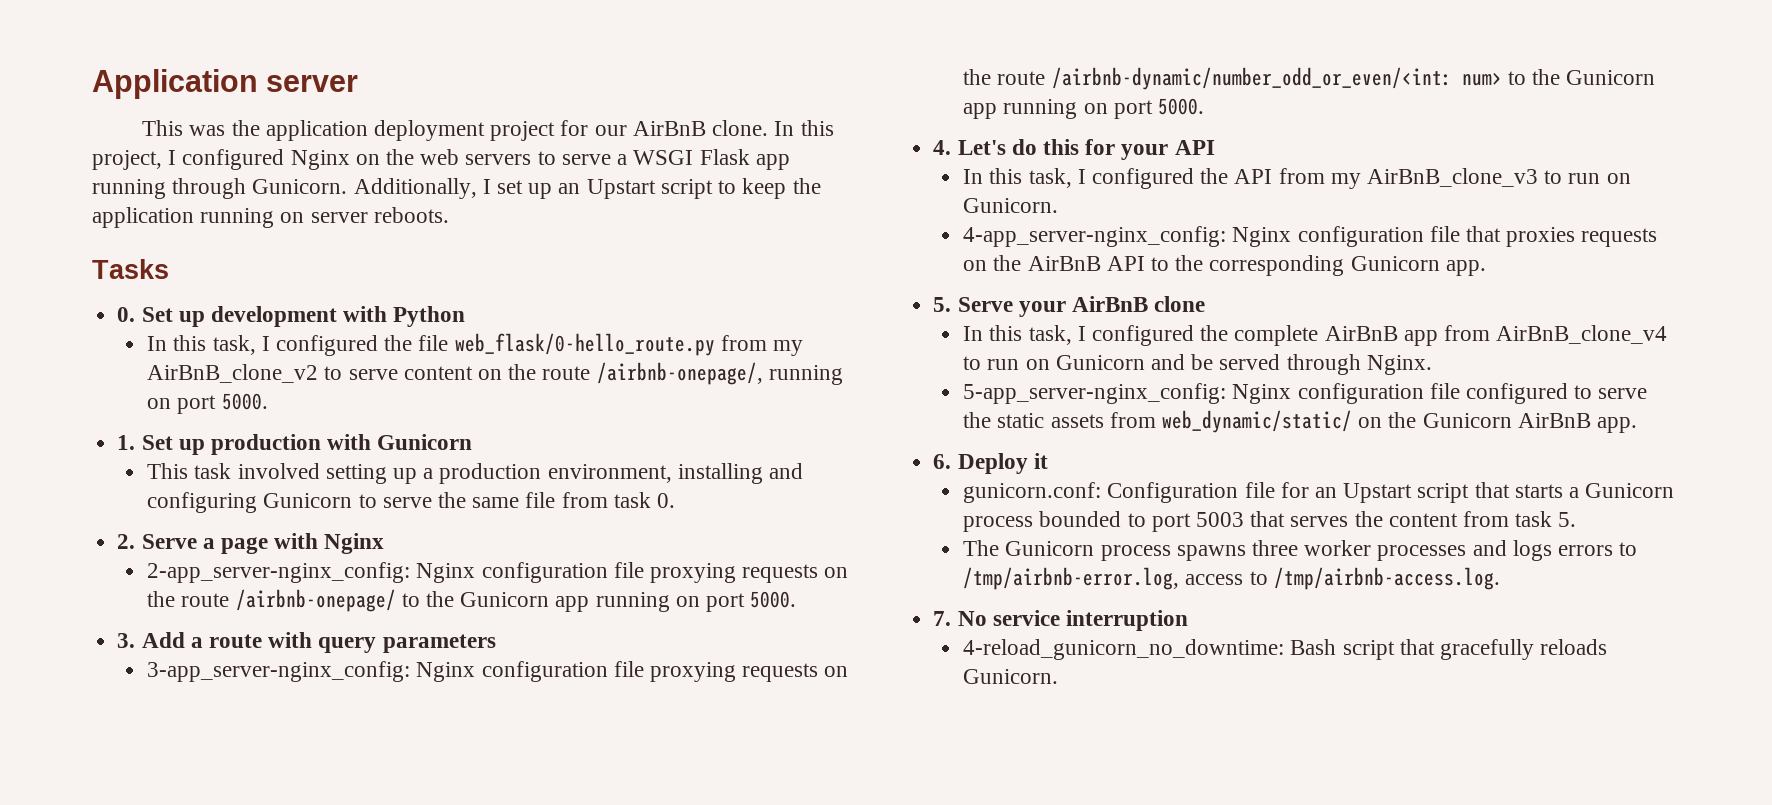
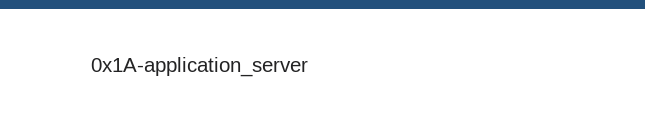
- Application server
- This was the application deployment project for our AirBnB clone. In this project, I configured Nginx on the web servers to serve a WSGI Flask app running through Gunicorn. Additionally, I set up an Upstart script to keep the application running on server reboots.
- Tasks
- 0. Set up development with Python
- In this task, I configured the file web_flask/0-hello_route.py from my AirBnB_clone_v2 to serve content on the route /airbnb-onepage/, running on port 5000.
- 1. Set up production with Gunicorn
- This task involved setting up a production environment, installing and configuring Gunicorn to serve the same file from task 0.
- 2. Serve a page with Nginx
- 2-app_server-nginx_config: Nginx configuration file proxying requests on the route /airbnb-onepage/ to the Gunicorn app running on port 5000.
- 3. Add a route with query parameters
- 3-app_server-nginx_config: Nginx configuration file proxying requests on the route /airbnb-dynamic/number_odd_or_even/<int: num> to the Gunicorn app running on port 5000.
- 4. Let's do this for your API
- In this task, I configured the API from my AirBnB_clone_v3 to run on Gunicorn.
- 4-app_server-nginx_config: Nginx configuration file that proxies requests on the AirBnB API to the corresponding Gunicorn app.
- 5. Serve your AirBnB clone
- In this task, I configured the complete AirBnB app from AirBnB_clone_v4 to run on Gunicorn and be served through Nginx.
- 5-app_server-nginx_config: Nginx configuration file configured to serve the static assets from web_dynamic/static/ on the Gunicorn AirBnB app.
- 6. Deploy it
- gunicorn.conf: Configuration file for an Upstart script that starts a Gunicorn process bounded to port 5003 that serves the content from task 5.
- The Gunicorn process spawns three worker processes and logs errors to /tmp/airbnb-error.log, access to /tmp/airbnb-access.log.
- 7. No service interruption
- 4-reload_gunicorn_no_downtime: Bash script that gracefully reloads Gunicorn.
+ 0x1A-application_server

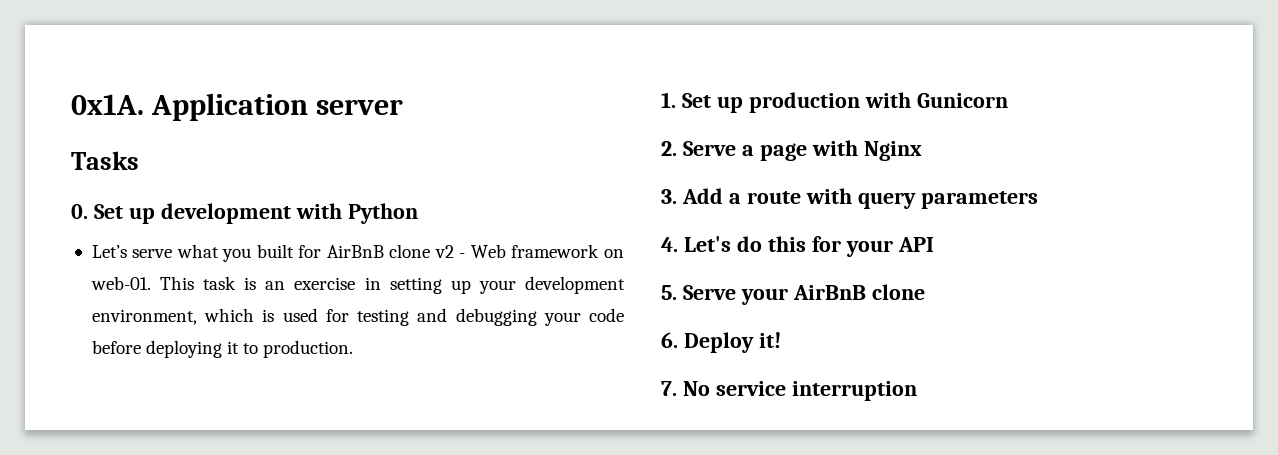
- 0x1A-application_server
+ 0x1A. Application server
+ Tasks
+ 0. Set up development with Python
+ Let’s serve what you built for AirBnB clone v2 - Web framework on web-01. This task is an exercise in setting up your development environment, which is used for testing and debugging your code before deploying it to production.
+ 1. Set up production with Gunicorn
+ 2. Serve a page with Nginx
+ 3. Add a route with query parameters
+ 4. Let's do this for your API
+ 5. Serve your AirBnB clone
+ 6. Deploy it!
+ 7. No service interruption

